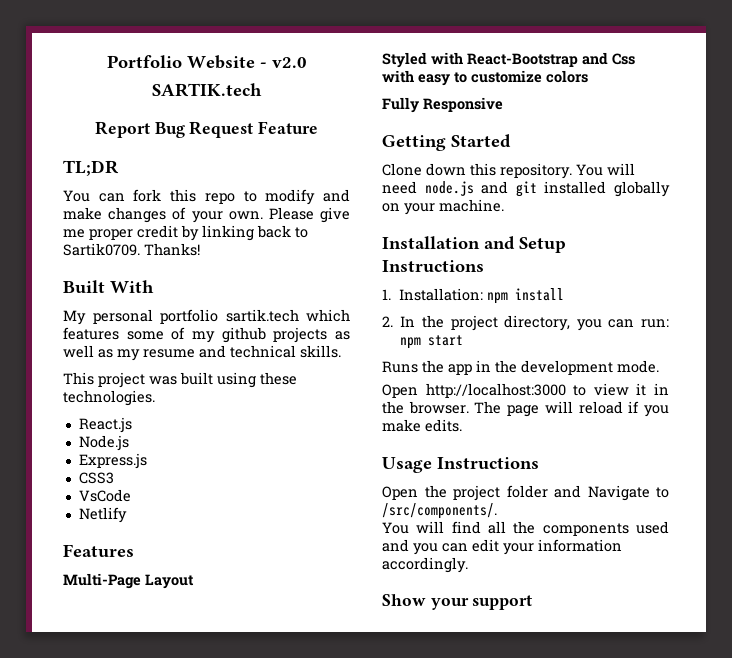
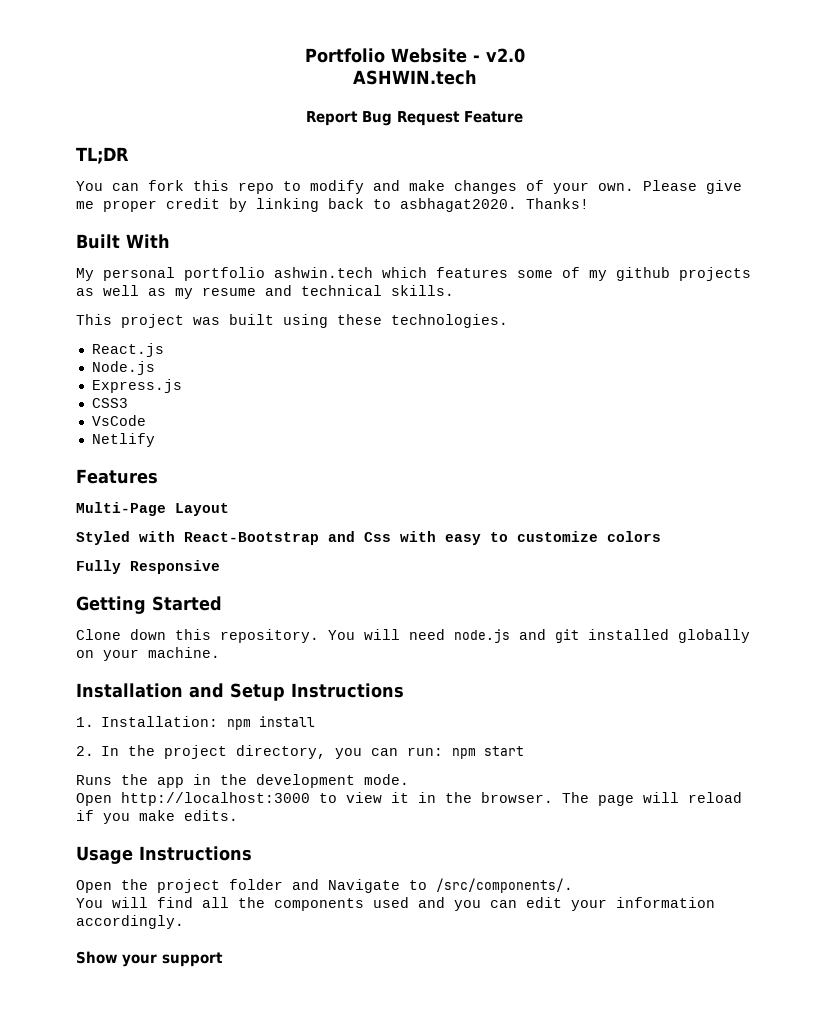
- SARTIK.tech
+ ASHWIN.tech
- Please give me proper credit by linking back to Sartik0709.
+ Please give me proper credit by linking back to asbhagat2020.
- My personal portfolio sartik.tech which features some of my github projects as well as my resume and technical skills.
+ My personal portfolio ashwin.tech which features some of my github projects as well as my resume and technical skills.

